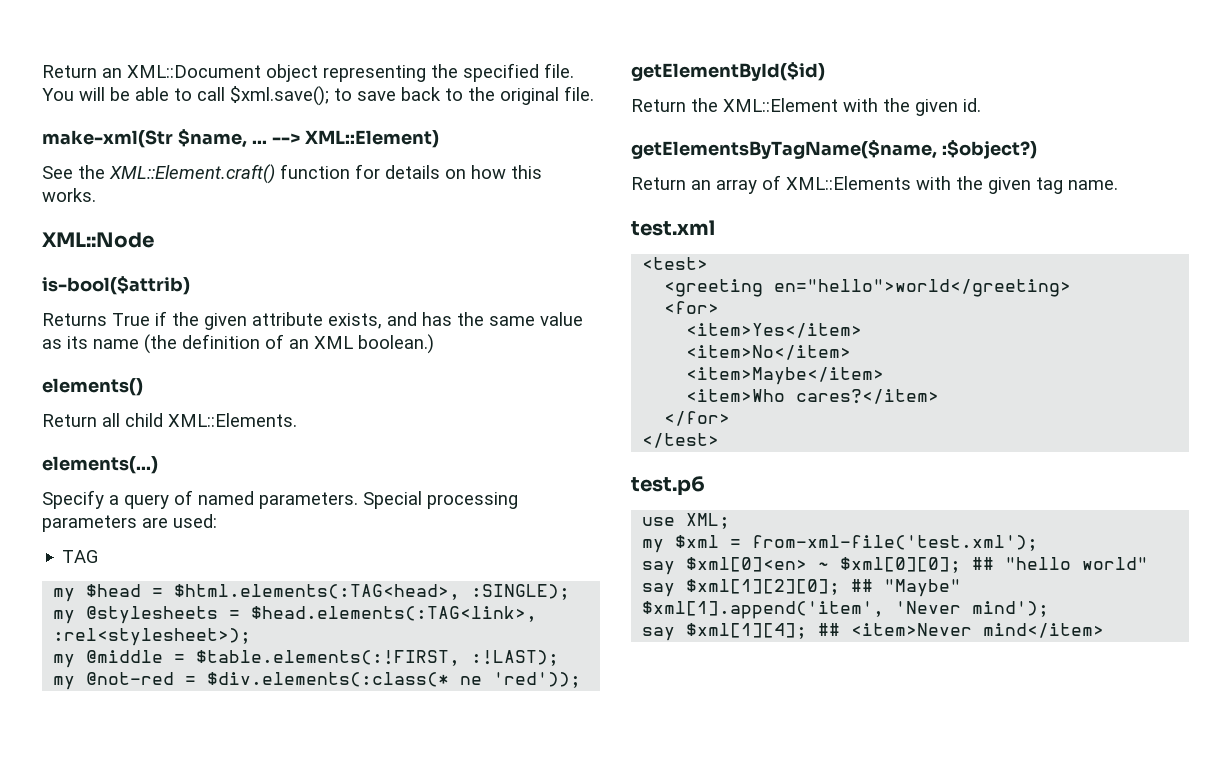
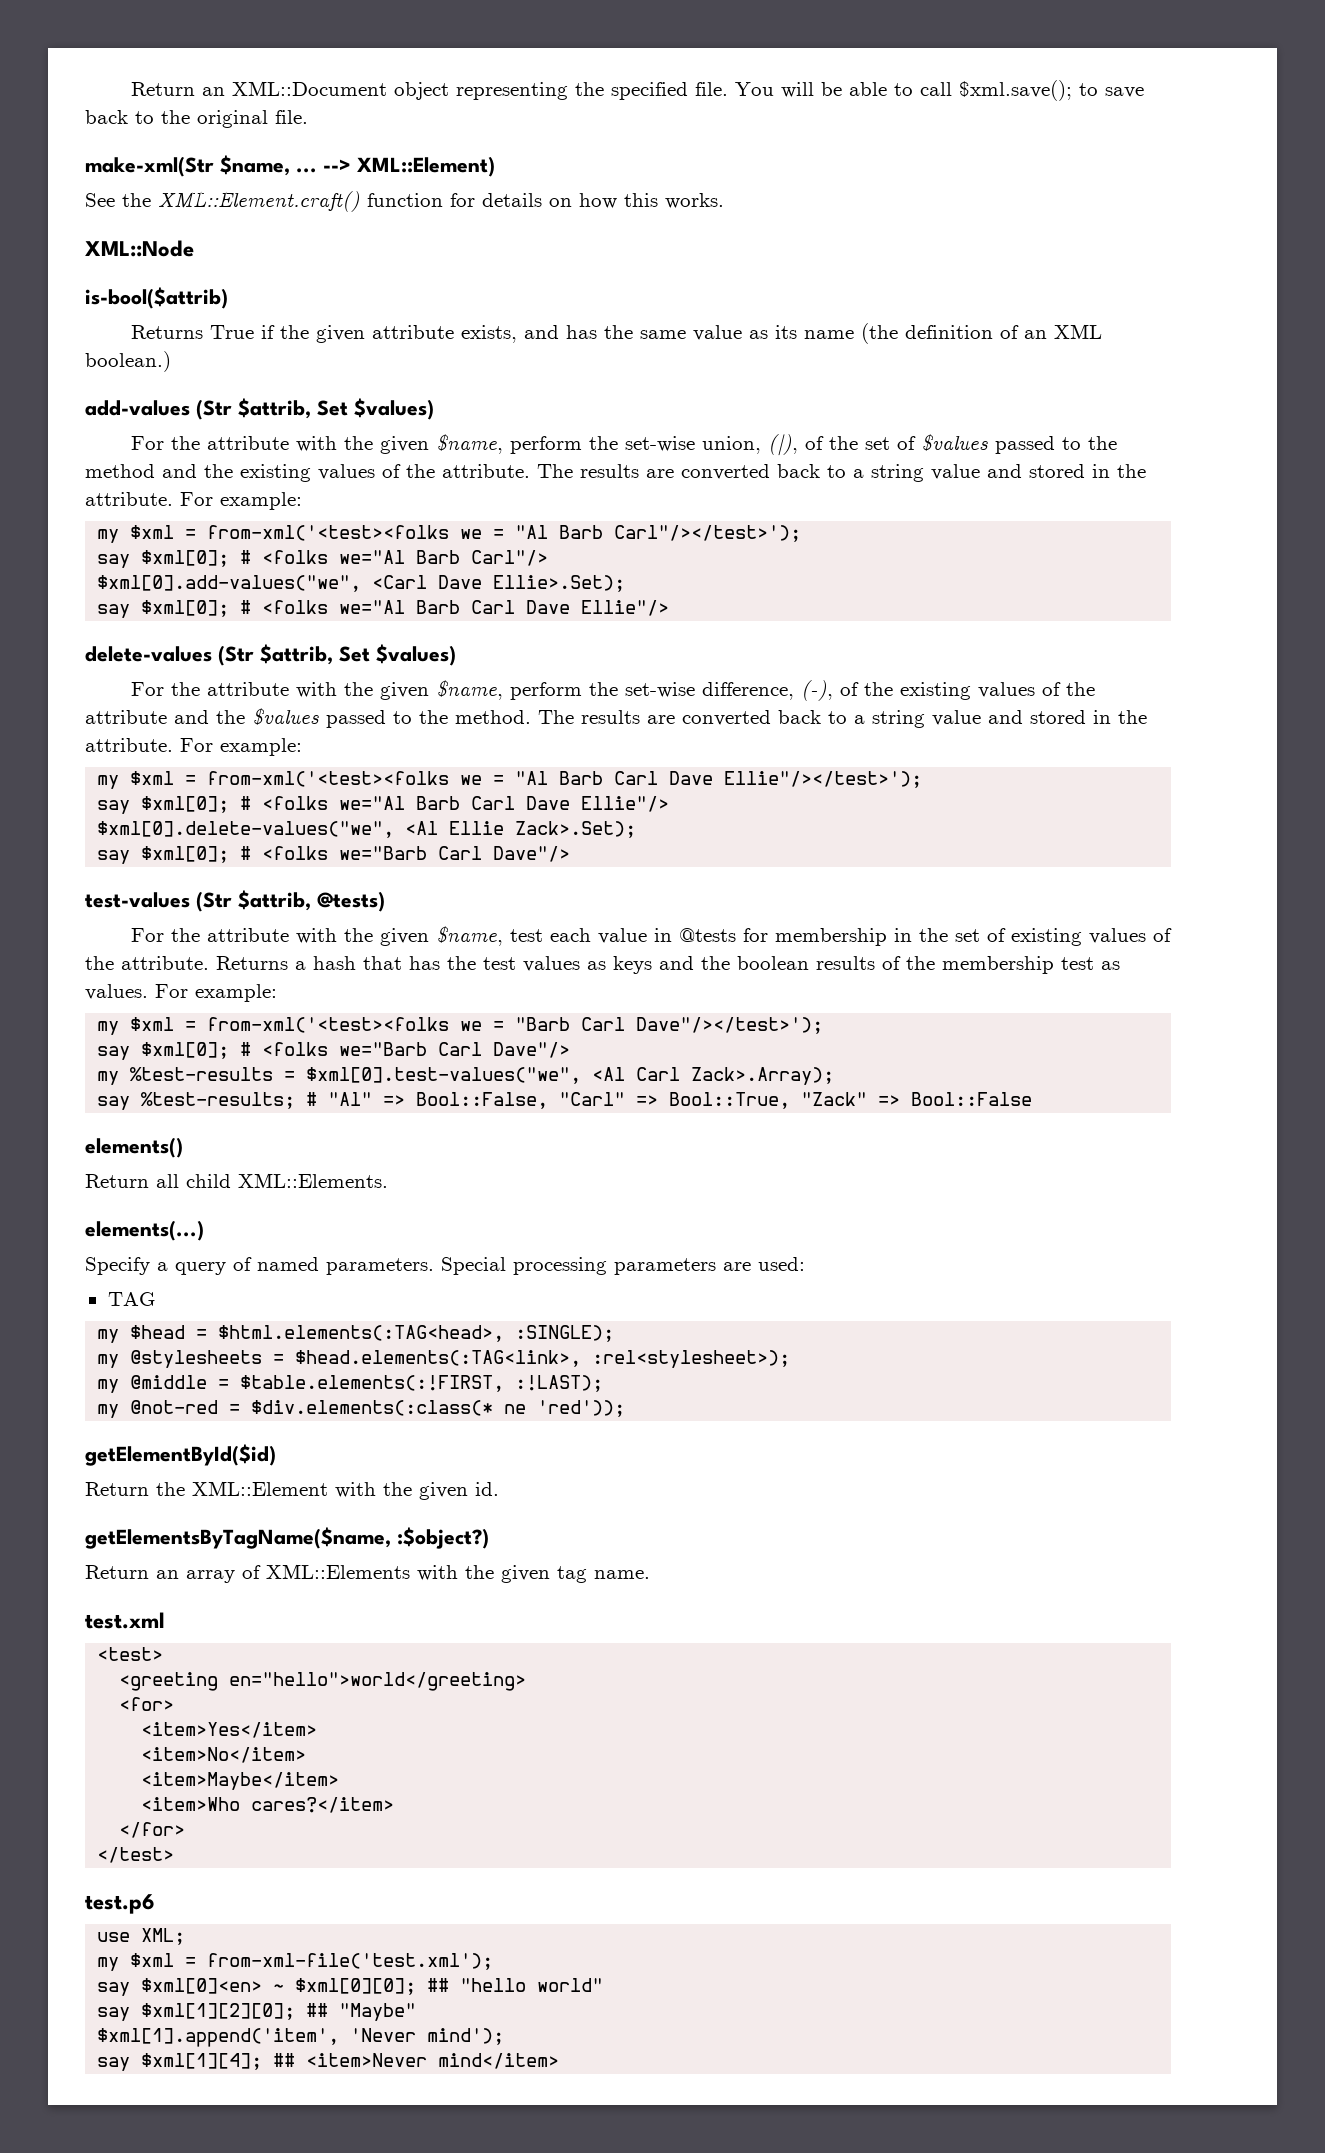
+ add-values (Str $attrib, Set $values)
+ For the attribute with the given $name, perform the set-wise union, (|), of the set of $values passed to the method and the existing values of the attribute. The results are converted back to a string value and stored in the attribute. For example:
+ my $xml = from-xml('<test><folks we = "Al Barb Carl"/></test>');
+ say $xml[0]; # <folks we="Al Barb Carl"/>
+ $xml[0].add-values("we", <Carl Dave Ellie>.Set);
+ say $xml[0]; # <folks we="Al Barb Carl Dave Ellie"/>
+ delete-values (Str $attrib, Set $values)
+ For the attribute with the given $name, perform the set-wise difference, (-), of the existing values of the attribute and the $values passed to the method. The results are converted back to a string value and stored in the attribute. For example:
+ my $xml = from-xml('<test><folks we = "Al Barb Carl Dave Ellie"/></test>');
+ say $xml[0]; # <folks we="Al Barb Carl Dave Ellie"/>
+ $xml[0].delete-values("we", <Al Ellie Zack>.Set);
+ say $xml[0]; # <folks we="Barb Carl Dave"/>
+ test-values (Str $attrib, @tests)
+ For the attribute with the given $name, test each value in @tests for membership in the set of existing values of the attribute. Returns a hash that has the test values as keys and the boolean results of the membership test as values. For example:
+ my $xml = from-xml('<test><folks we = "Barb Carl Dave"/></test>');
+ say $xml[0]; # <folks we="Barb Carl Dave"/>
+ my %test-results = $xml[0].test-values("we", <Al Carl Zack>.Array);
+ say %test-results; # "Al" => Bool::False, "Carl" => Bool::True, "Zack" => Bool::False

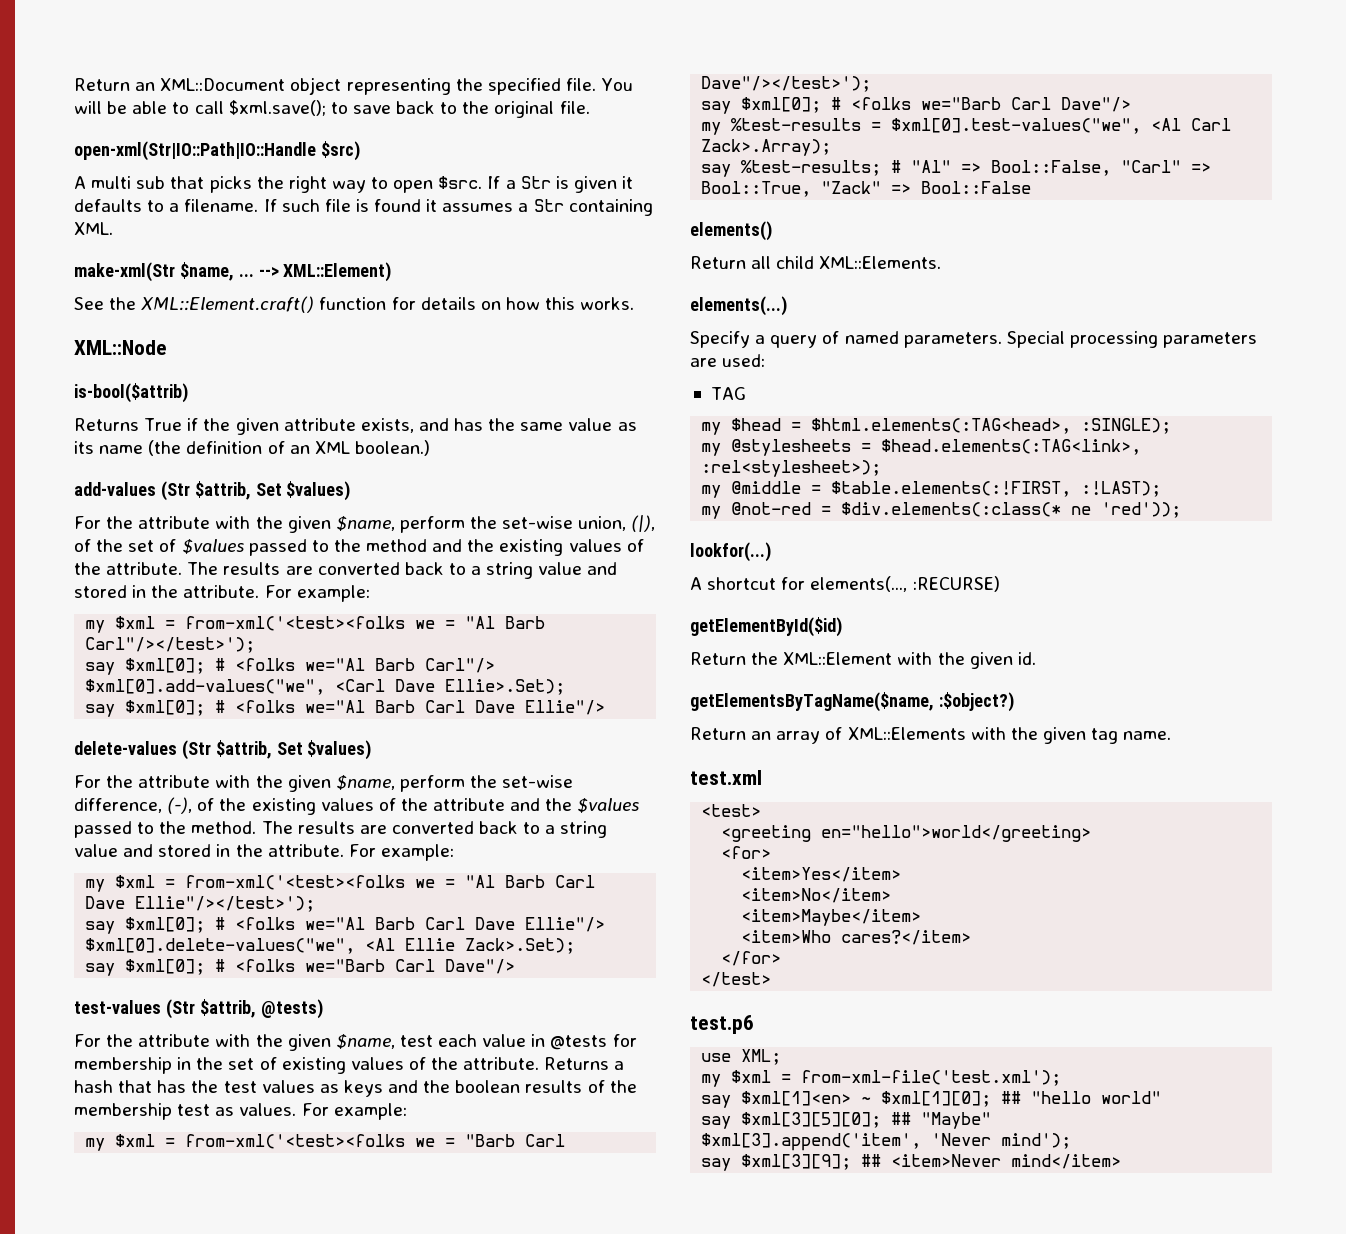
+ open-xml(Str|IO::Path|IO::Handle $src)
+ A multi sub that picks the right way to open $src. If a Str is given it defaults to a filename. If such file is found it assumes a Str containing XML.
+ lookfor(...)
+ A shortcut for elements(..., :RECURSE)
- say $xml[0]<en> ~ $xml[0][0]; ## "hello world"
+ say $xml[1]<en> ~ $xml[1][0]; ## "hello world"
- say $xml[1][2][0]; ## "Maybe"
+ say $xml[3][5][0]; ## "Maybe"
- $xml[1].append('item', 'Never mind');
+ $xml[3].append('item', 'Never mind');
- say $xml[1][4]; ## <item>Never mind</item>
+ say $xml[3][9]; ## <item>Never mind</item>

